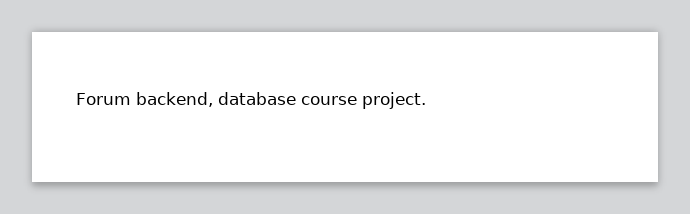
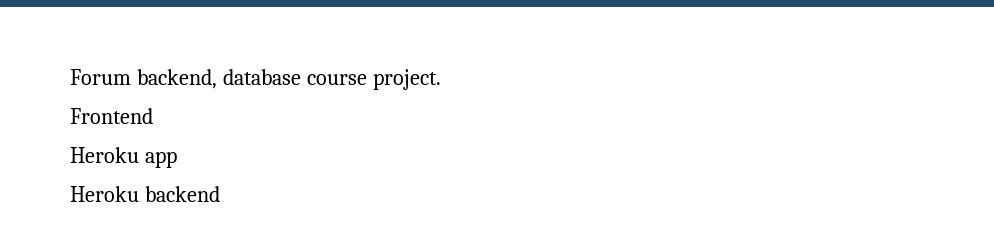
+ Frontend
+ Heroku app
+ Heroku backend

